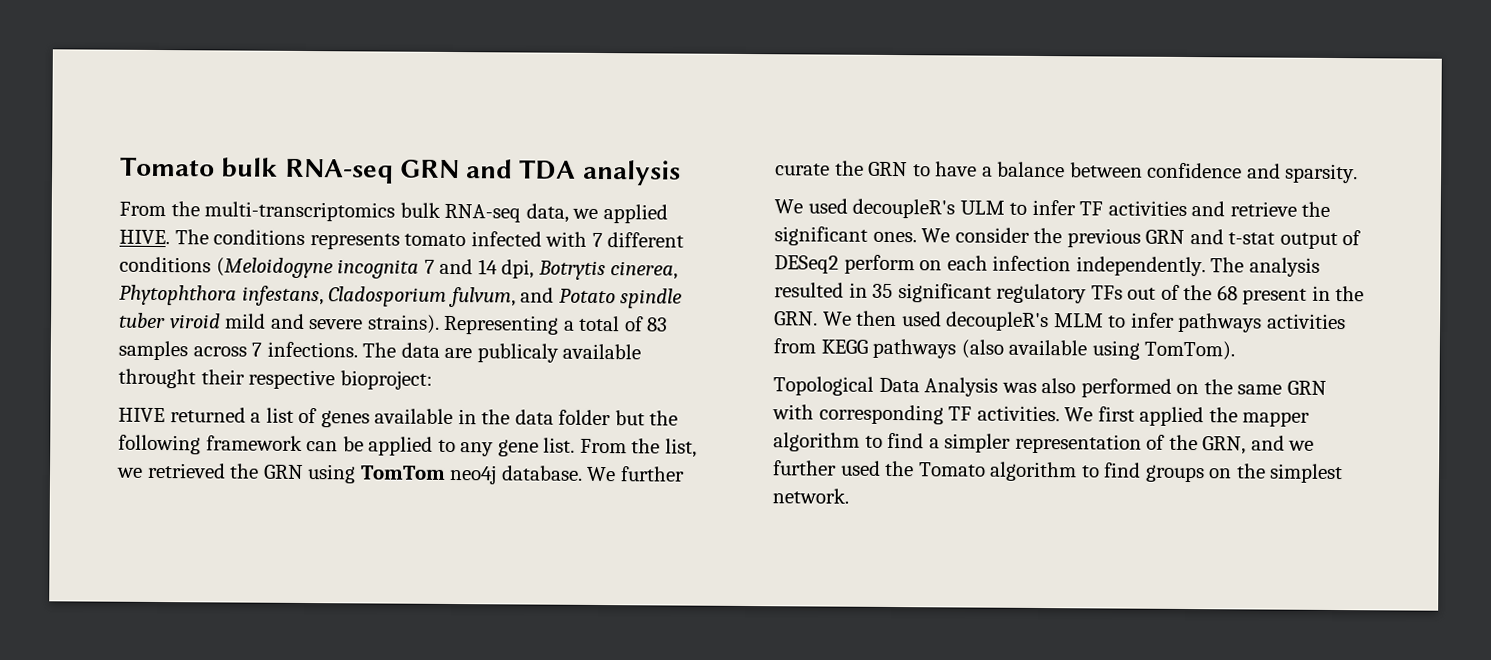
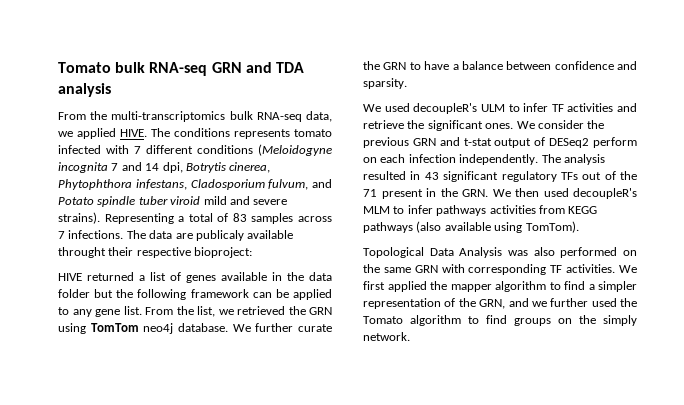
- The analysis resulted in 35 significant regulatory TFs out of the 68 present in the GRN. We then used decoupleR's MLM to infer pathways activities from KEGG pathways (also available using TomTom).
+ The analysis resulted in 43 significant regulatory TFs out of the 71 present in the GRN. We then used decoupleR's MLM to infer pathways activities from KEGG pathways (also available using TomTom).
- We first applied the mapper algorithm to find a simpler representation of the GRN, and we further used the Tomato algorithm to find groups on the simplest network.
+ We first applied the mapper algorithm to find a simpler representation of the GRN, and we further used the Tomato algorithm to find groups on the simply network.

